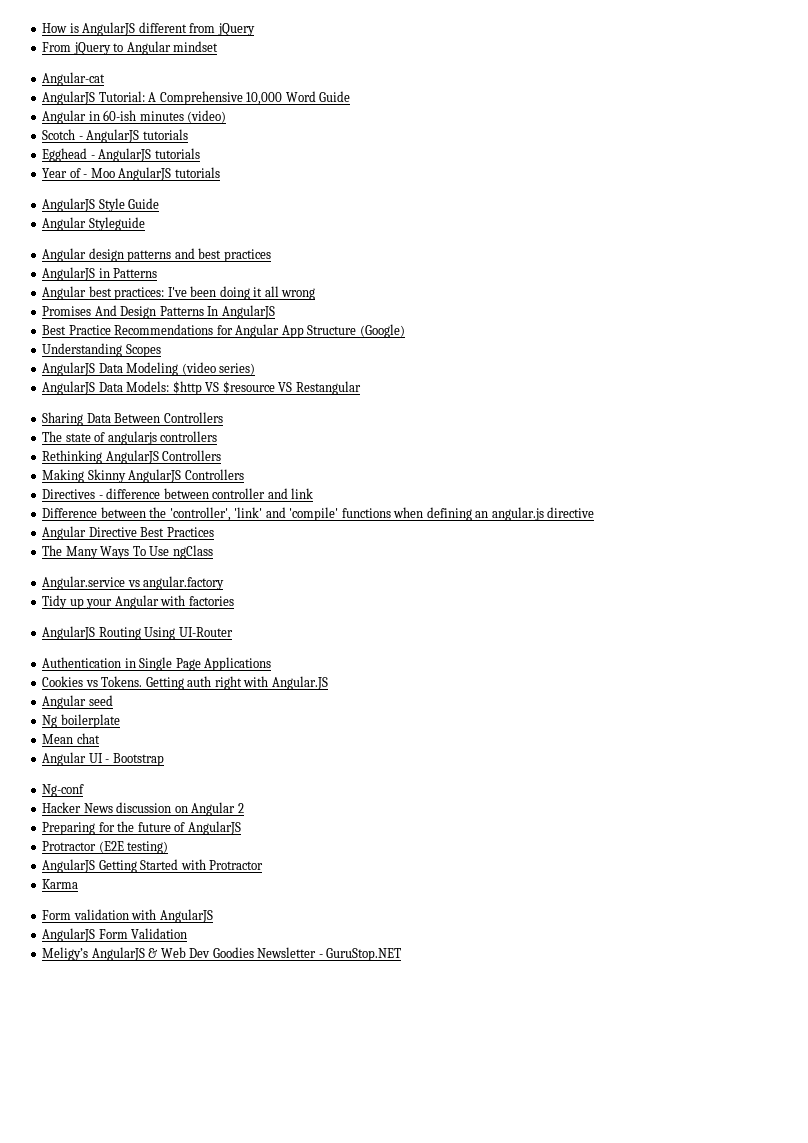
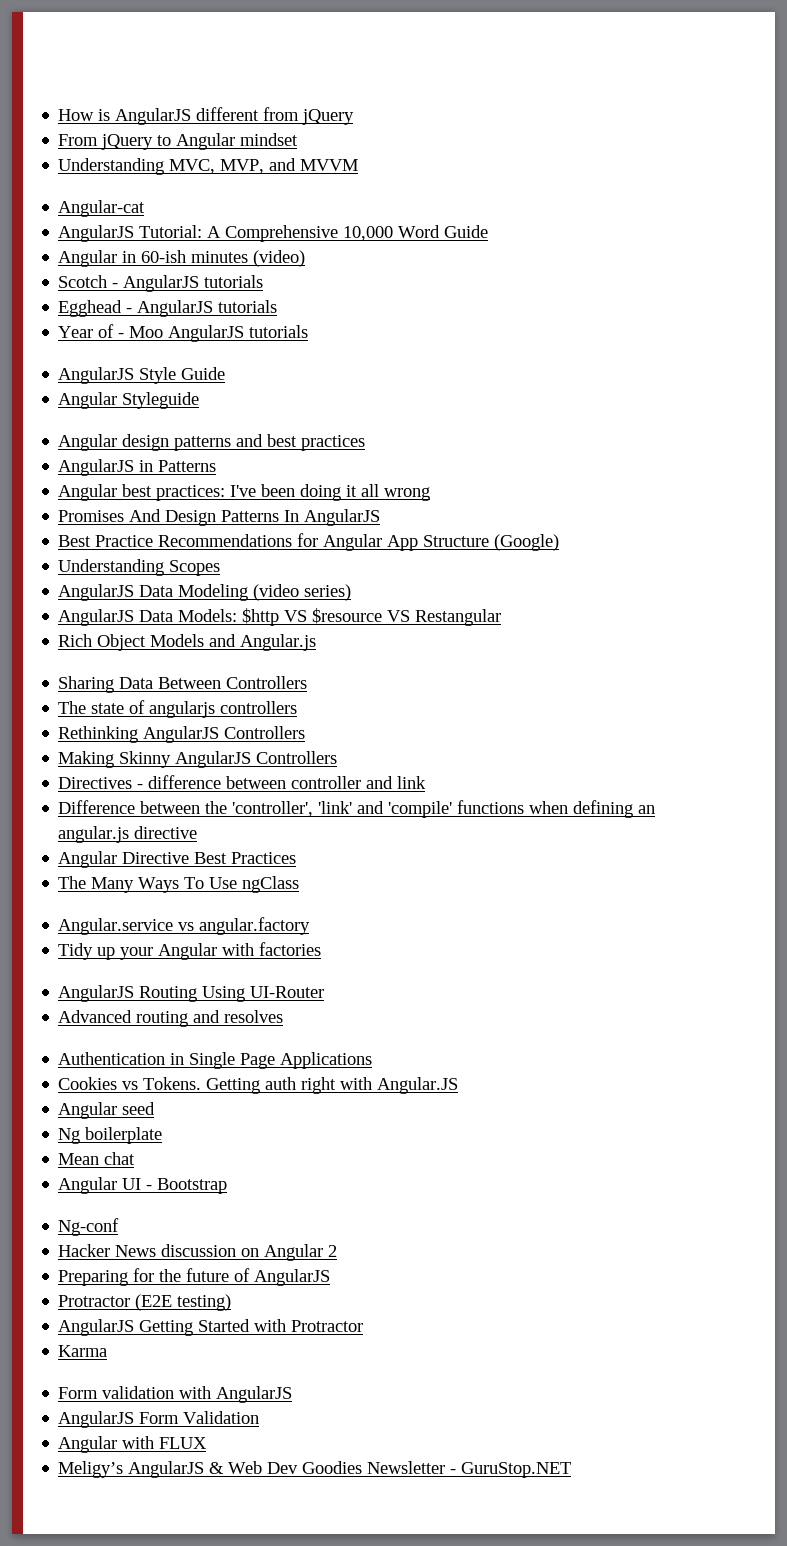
+ Understanding MVC, MVP, and MVVM
+ Rich Object Models and Angular.js
+ Advanced routing and resolves
+ Angular with FLUX

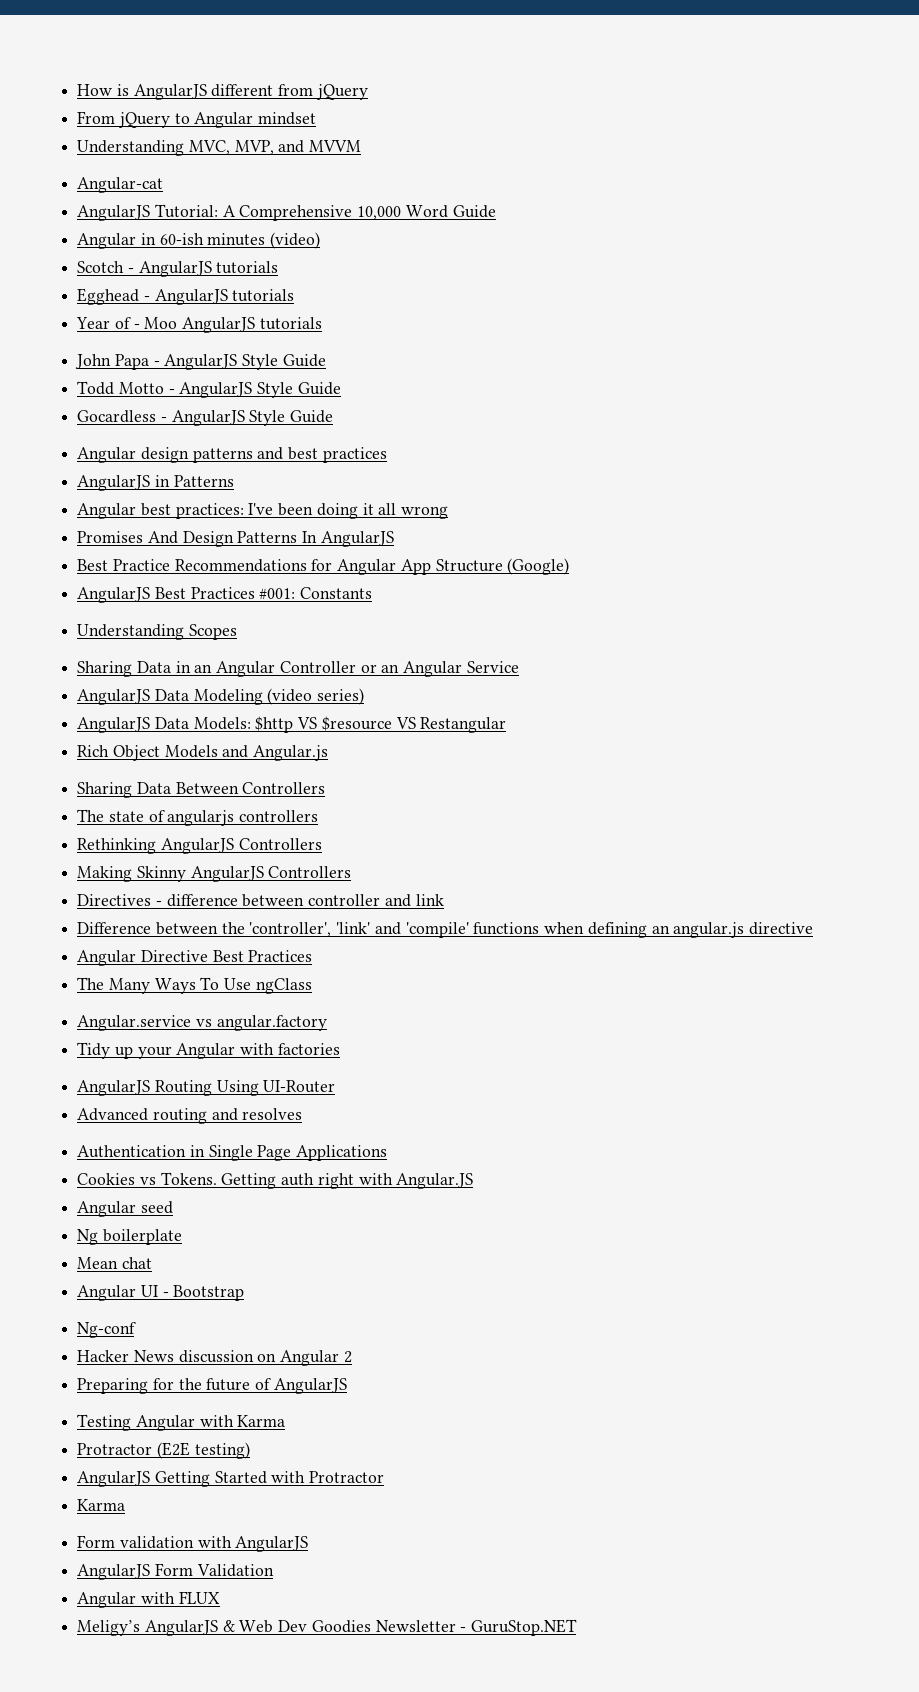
- AngularJS Style Guide
- Angular Styleguide
+ John Papa - AngularJS Style Guide
+ Todd Motto - AngularJS Style Guide
+ Gocardless - AngularJS Style Guide
+ AngularJS Best Practices #001: Constants
  Understanding Scopes
+ Sharing Data in an Angular Controller or an Angular Service
+ Testing Angular with Karma

